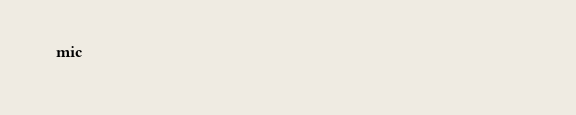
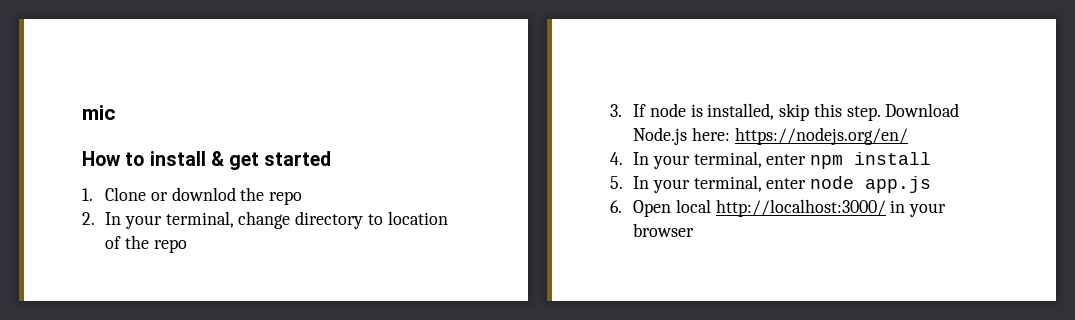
+ How to install & get started
+ 1. Clone or downlod the repo
+ 2. In your terminal, change directory to location of the repo
+ 3. If node is installed, skip this step. Download Node.js here: https://nodejs.org/en/
+ 4. In your terminal, enter npm install
+ 5. In your terminal, enter node app.js
+ 6. Open local http://localhost:3000/ in your browser

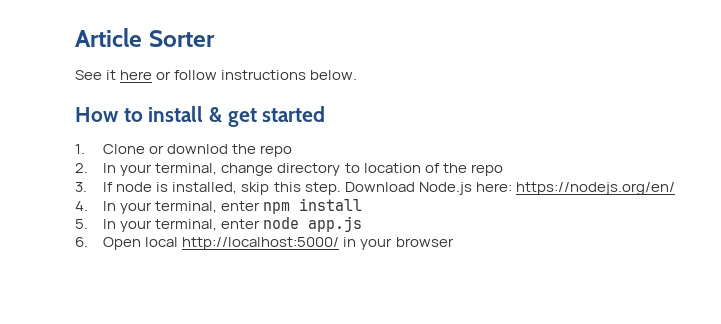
- mic
+ Article Sorter
+ See it here or follow instructions below.
- 6. Open local http://localhost:3000/ in your browser
+ 6. Open local http://localhost:5000/ in your browser

